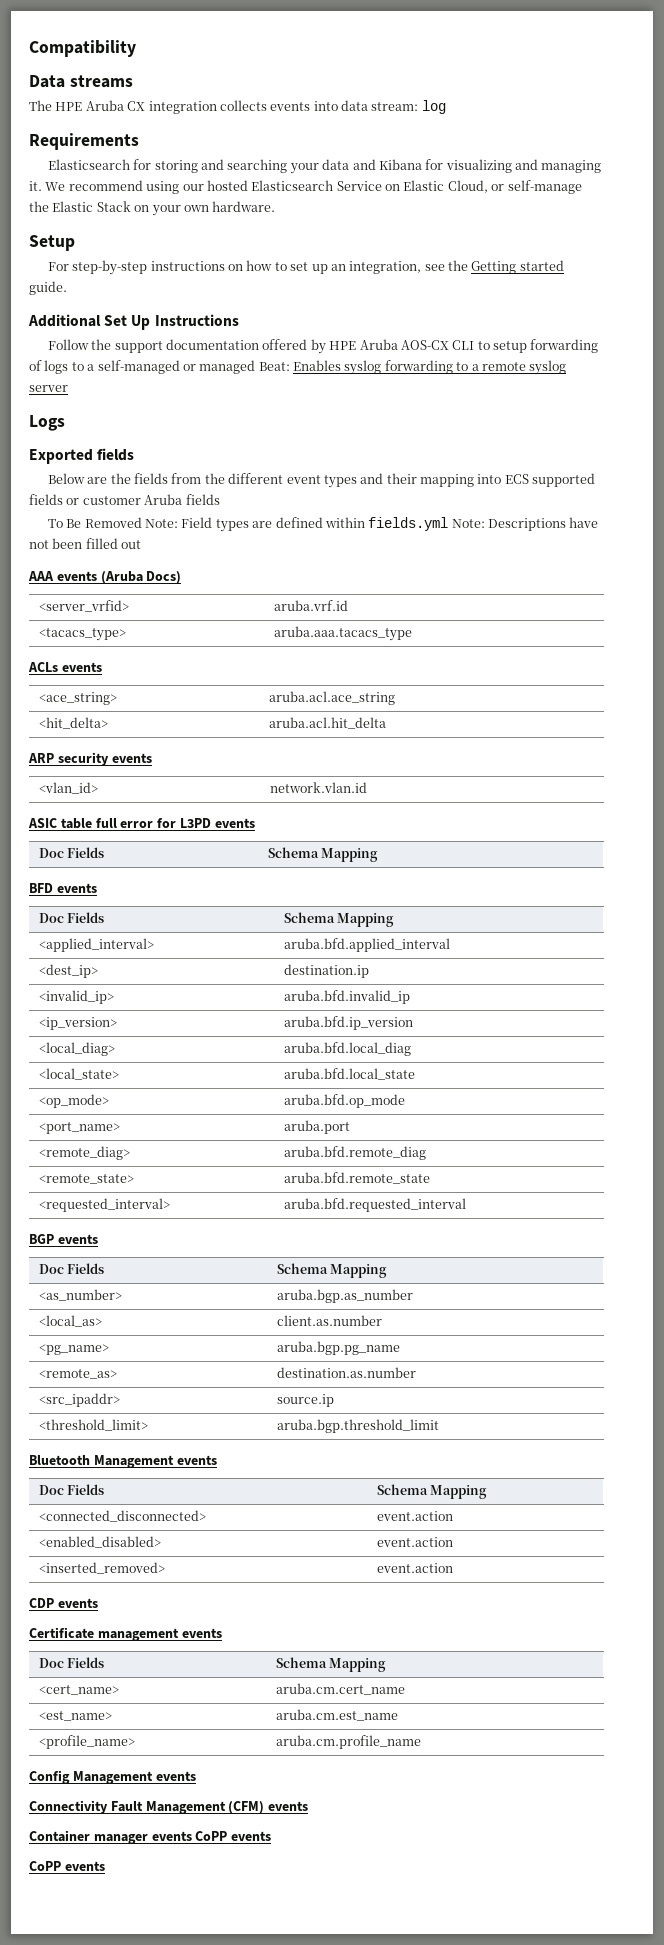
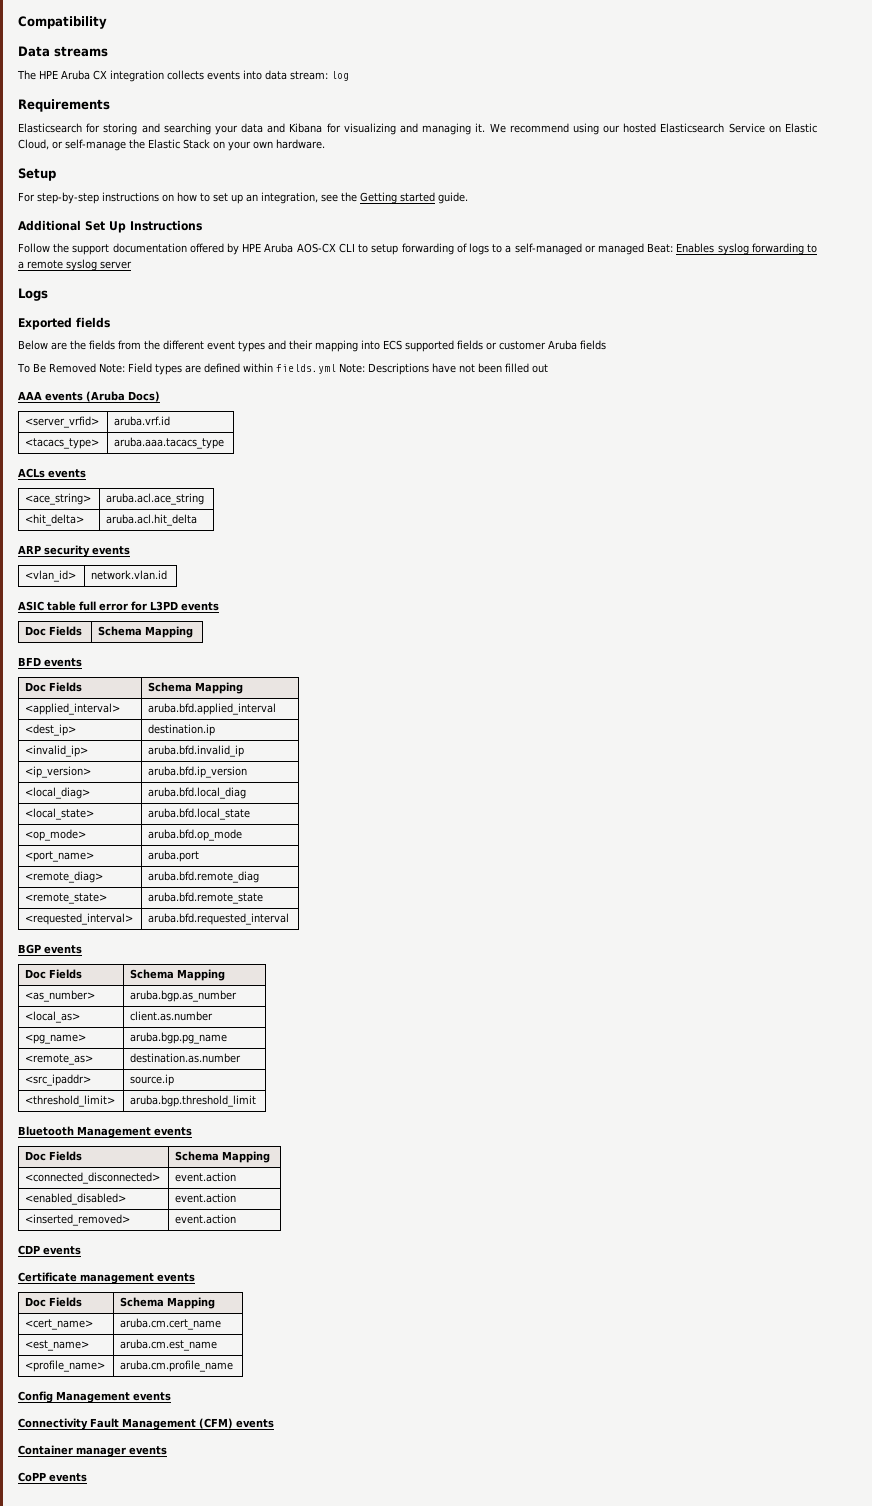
- Container manager events CoPP events
+ Container manager events

